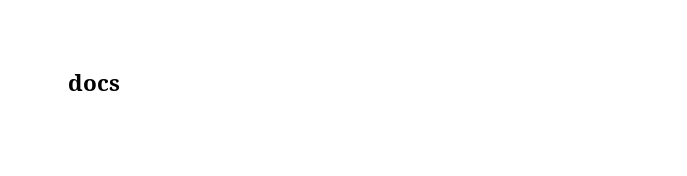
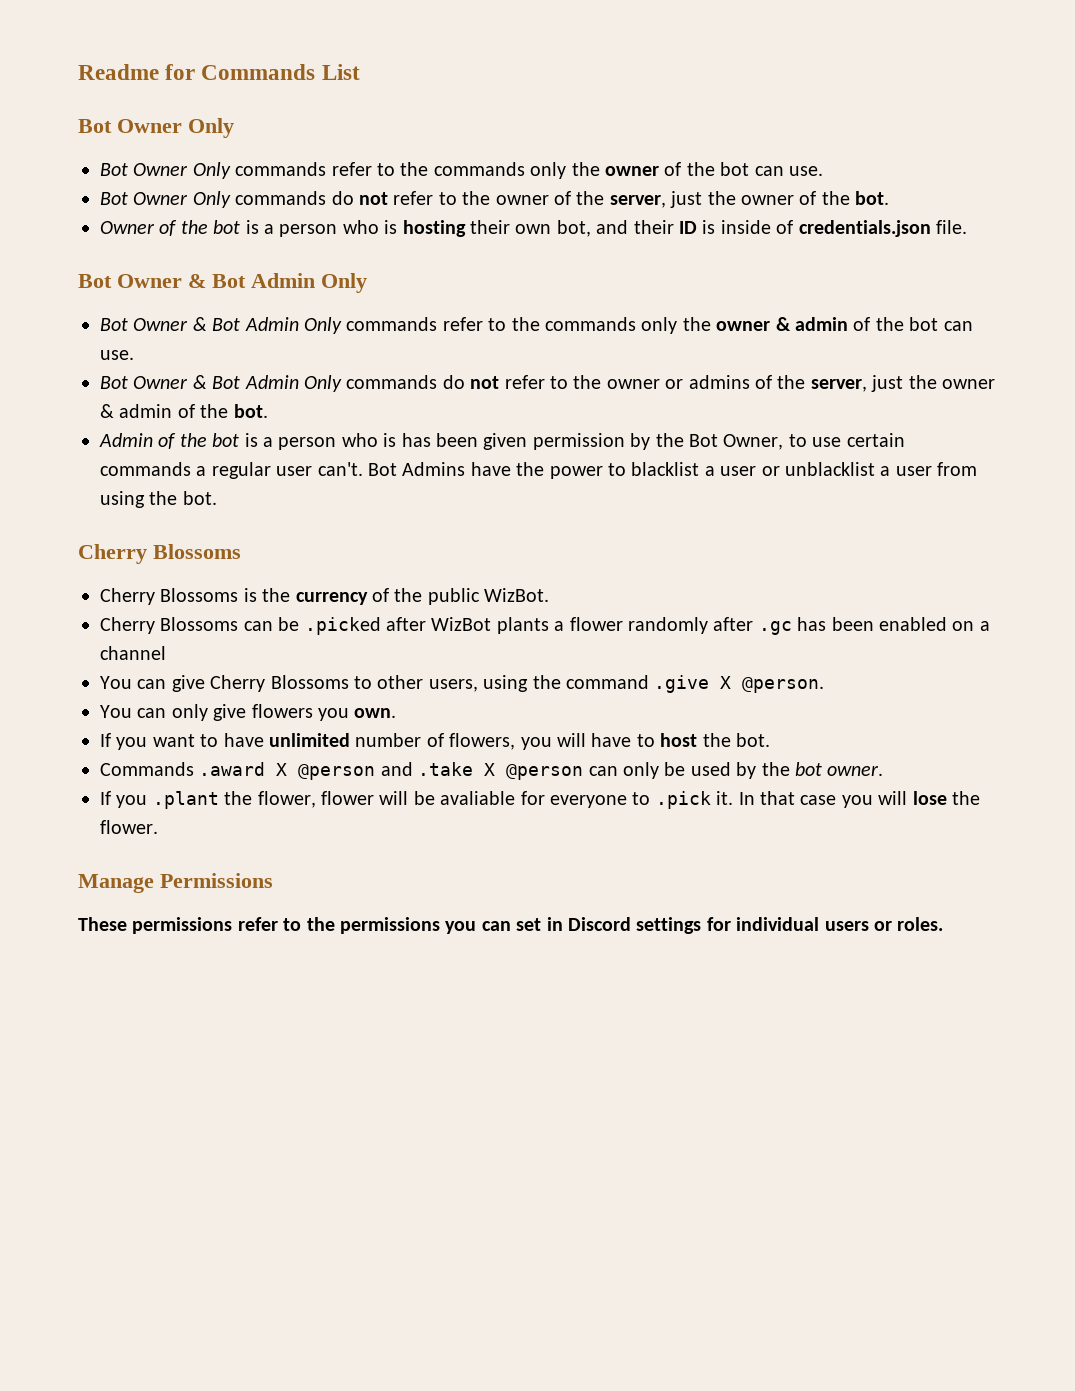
- docs
+ Readme for Commands List
+ Bot Owner Only
+ Bot Owner Only commands refer to the commands only the owner of the bot can use.
+ Bot Owner Only commands do not refer to the owner of the server, just the owner of the bot.
+ Owner of the bot is a person who is hosting their own bot, and their ID is inside of credentials.json file.
+ Bot Owner & Bot Admin Only
+ Bot Owner & Bot Admin Only commands refer to the commands only the owner & admin of the bot can use.
+ Bot Owner & Bot Admin Only commands do not refer to the owner or admins of the server, just the owner & admin of the bot.
+ Admin of the bot is a person who is has been given permission by the Bot Owner, to use certain commands a regular user can't. Bot Admins have the power to blacklist a user or unblacklist a user from using the bot.
+ Cherry Blossoms
+ Cherry Blossoms is the currency of the public WizBot.
+ Cherry Blossoms can be .picked after WizBot plants a flower randomly after .gc has been enabled on a channel
+ You can give Cherry Blossoms to other users, using the command .give X @person.
+ You can only give flowers you own.
+ If you want to have unlimited number of flowers, you will have to host the bot.
+ Commands .award X @person and .take X @person can only be used by the bot owner.
+ If you .plant the flower, flower will be avaliable for everyone to .pick it. In that case you will lose the flower.
+ Manage Permissions
+ These permissions refer to the permissions you can set in Discord settings for individual users or roles.

